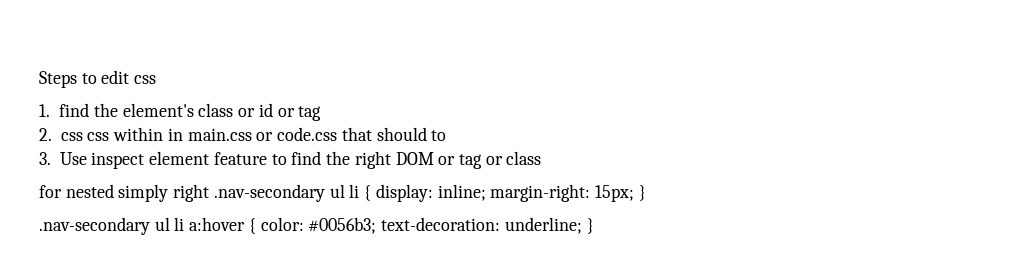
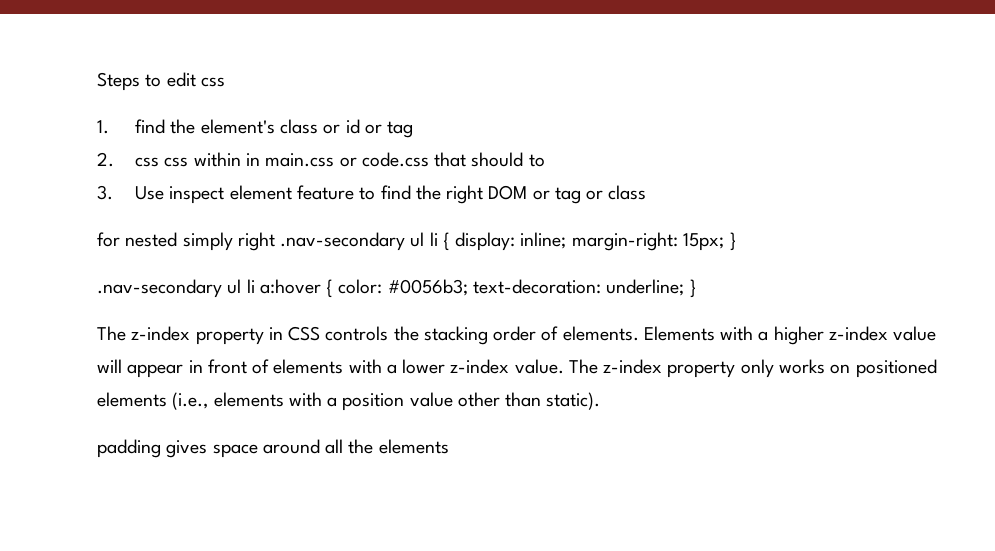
+ The z-index property in CSS controls the stacking order of elements. Elements with a higher z-index value will appear in front of elements with a lower z-index value. The z-index property only works on positioned elements (i.e., elements with a position value other than static).
+ padding gives space around all the elements

